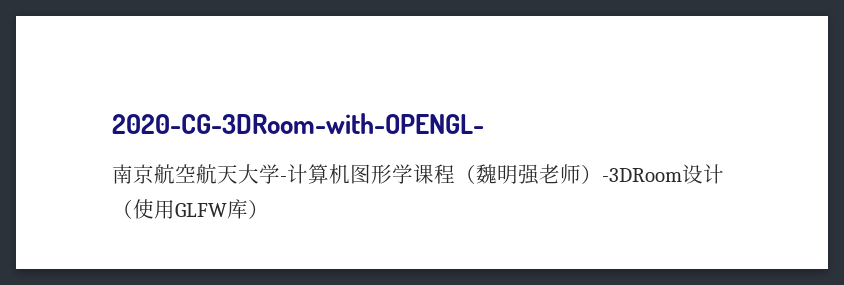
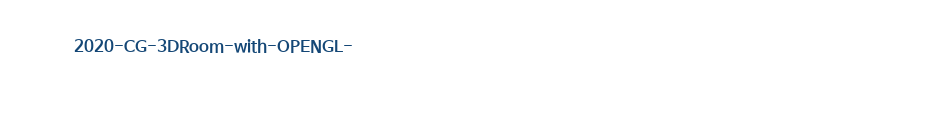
- 南京航空航天大学-计算机图形学课程（魏明强老师）-3DRoom设计（使用GLFW库）

